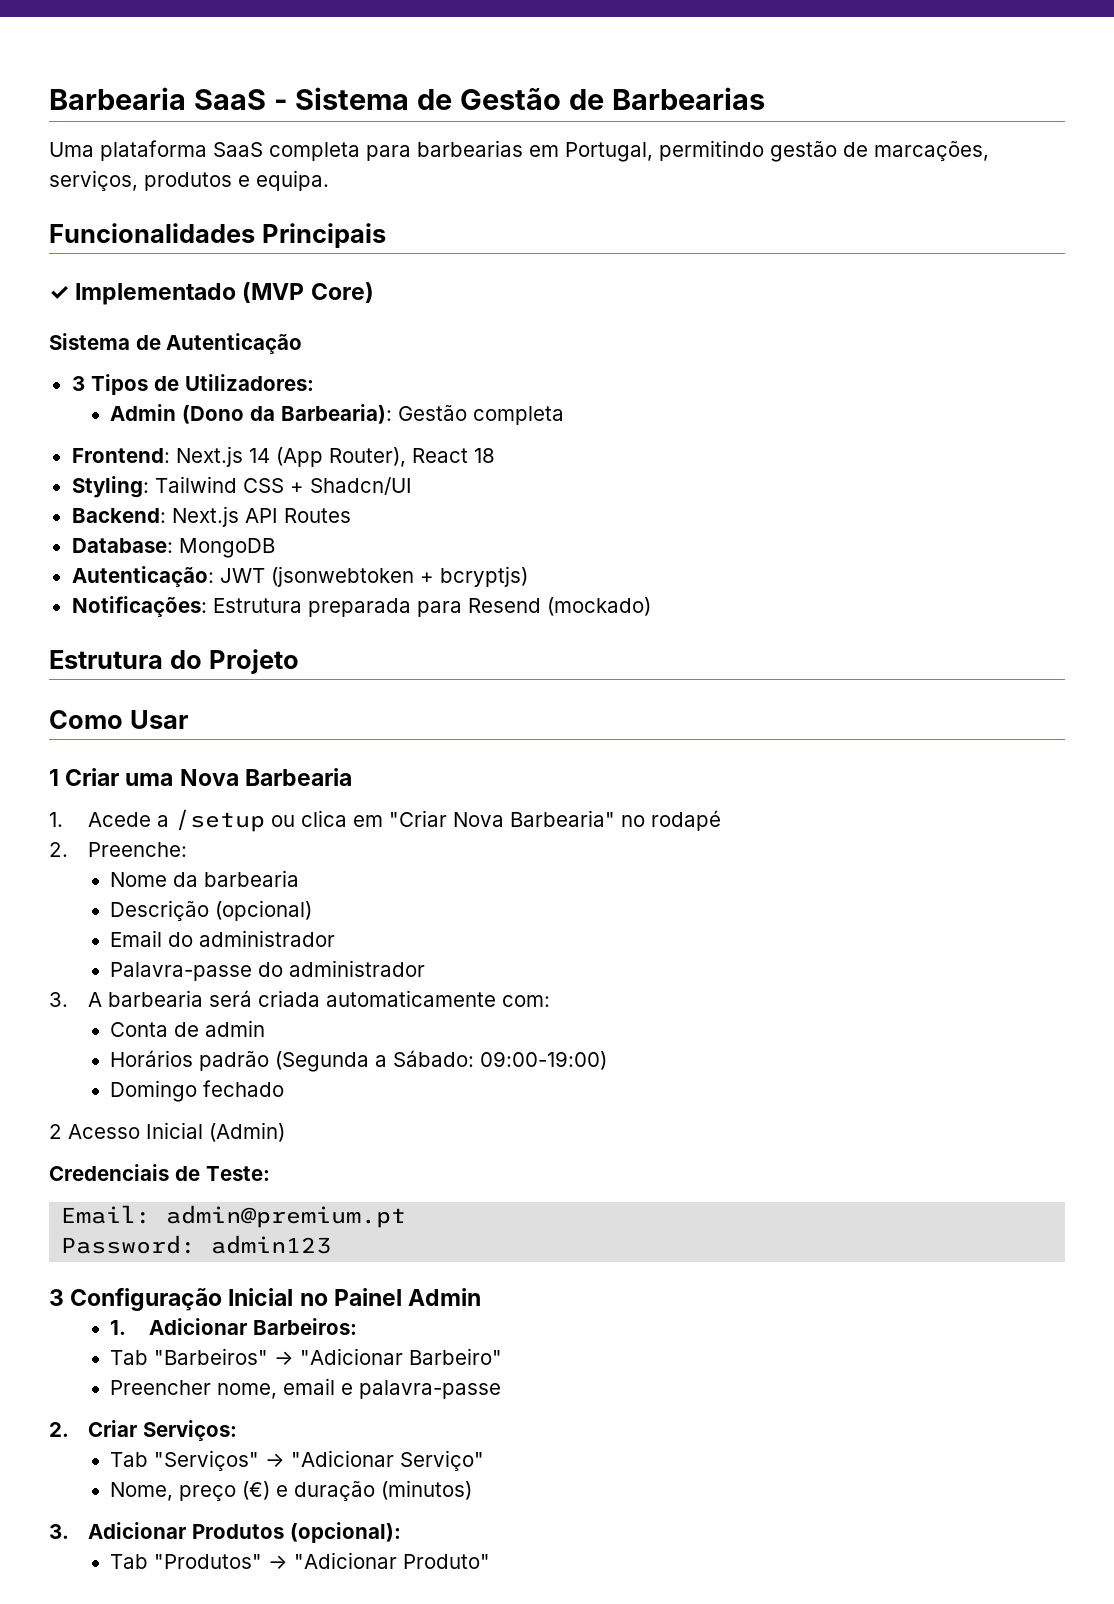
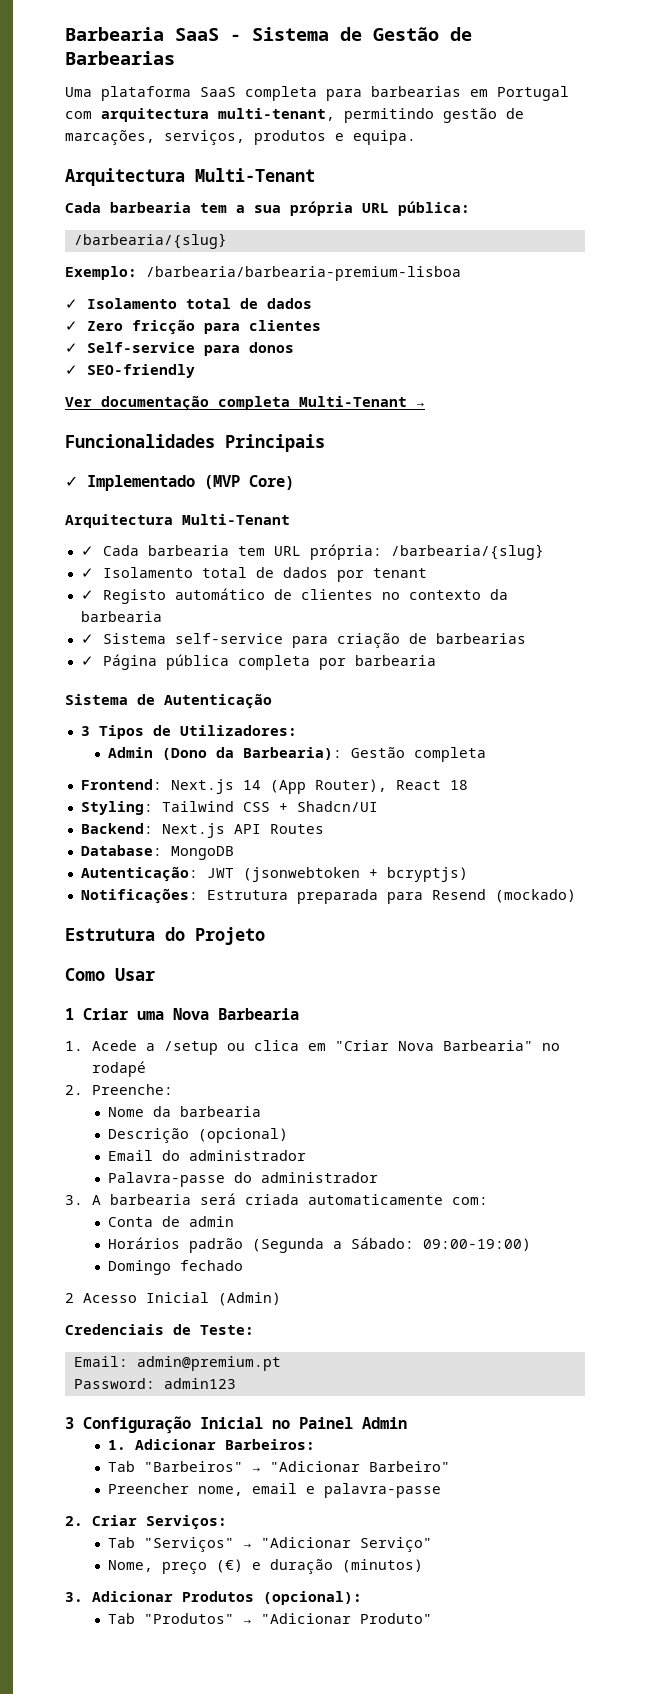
- Uma plataforma SaaS completa para barbearias em Portugal, permitindo gestão de marcações, serviços, produtos e equipa.
+ Uma plataforma SaaS completa para barbearias em Portugal com arquitectura multi-tenant, permitindo gestão de marcações, serviços, produtos e equipa.
+ Arquitectura Multi-Tenant
+ Cada barbearia tem a sua própria URL pública:
+ /barbearia/{slug}
+ Exemplo: /barbearia/barbearia-premium-lisboa
+ ✓ Isolamento total de dados
+ ✓ Zero fricção para clientes
+ ✓ Self-service para donos
+ ✓ SEO-friendly
+ Ver documentação completa Multi-Tenant →
  ✓ Implementado (MVP Core)
+ Arquitectura Multi-Tenant
+ ✓ Cada barbearia tem URL própria: /barbearia/{slug}
+ ✓ Isolamento total de dados por tenant
+ ✓ Registo automático de clientes no contexto da barbearia
+ ✓ Sistema self-service para criação de barbearias
+ ✓ Página pública completa por barbearia

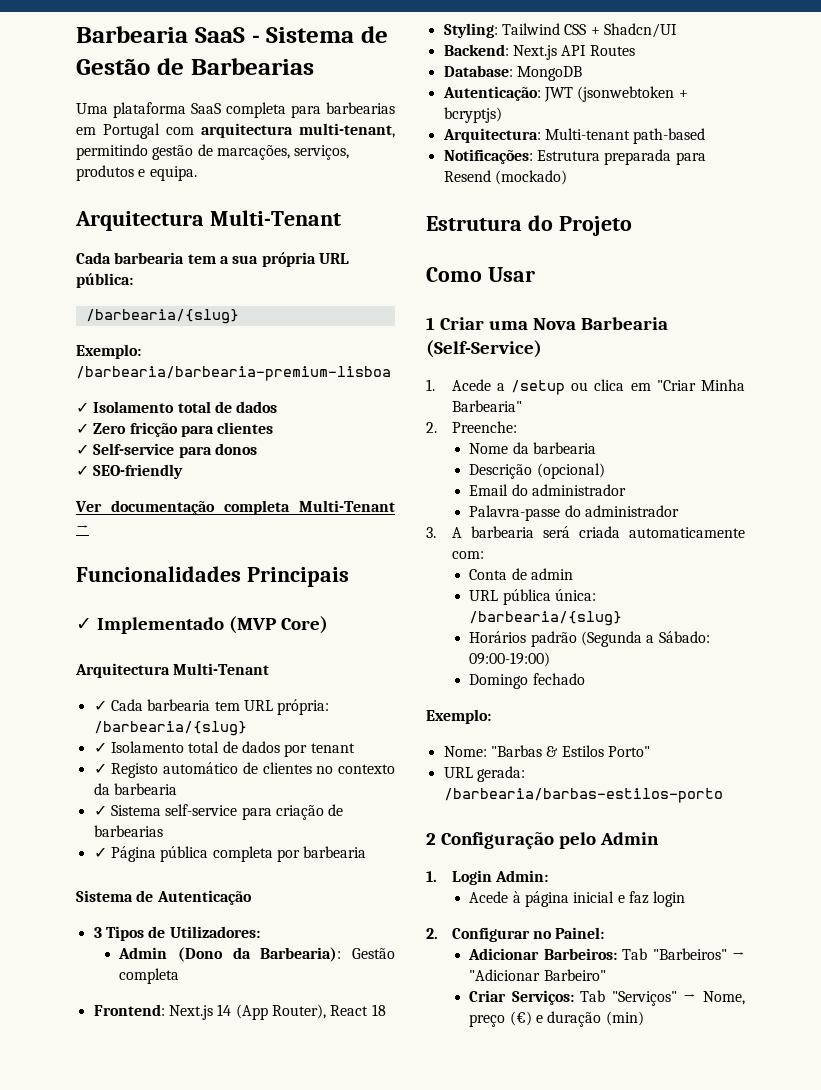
+ Arquitectura: Multi-tenant path-based
- 1 Criar uma Nova Barbearia
+ 1 Criar uma Nova Barbearia (Self-Service)
- 1. Acede a /setup ou clica em "Criar Nova Barbearia" no rodapé
+ 1. Acede a /setup ou clica em "Criar Minha Barbearia"
+ URL pública única: /barbearia/{slug}
  Domingo fechado
- 2 Acesso Inicial (Admin)
- Credenciais de Teste:
- Email: admin@premium.pt
- Password: admin123
- 3 Configuração Inicial no Painel Admin
- 1. Adicionar Barbeiros:
- Tab "Barbeiros" → "Adicionar Barbeiro"
+ Exemplo:
+ Nome: "Barbas & Estilos Porto"
+ URL gerada: /barbearia/barbas-estilos-porto
+ 2 Configuração pelo Admin
+ 1. Login Admin:
+ Acede à página inicial e faz login
+ 2. Configurar no Painel:
+ Adicionar Barbeiros: Tab "Barbeiros" → "Adicionar Barbeiro"
- Preencher nome, email e palavra-passe
- 2. Criar Serviços:
- Tab "Serviços" → "Adicionar Serviço"
- Nome, preço (€) e duração (minutos)
- 3. Adicionar Produtos (opcional):
- Tab "Produtos" → "Adicionar Produto"
+ Criar Serviços: Tab "Serviços" → Nome, preço (€) e duração (min)

